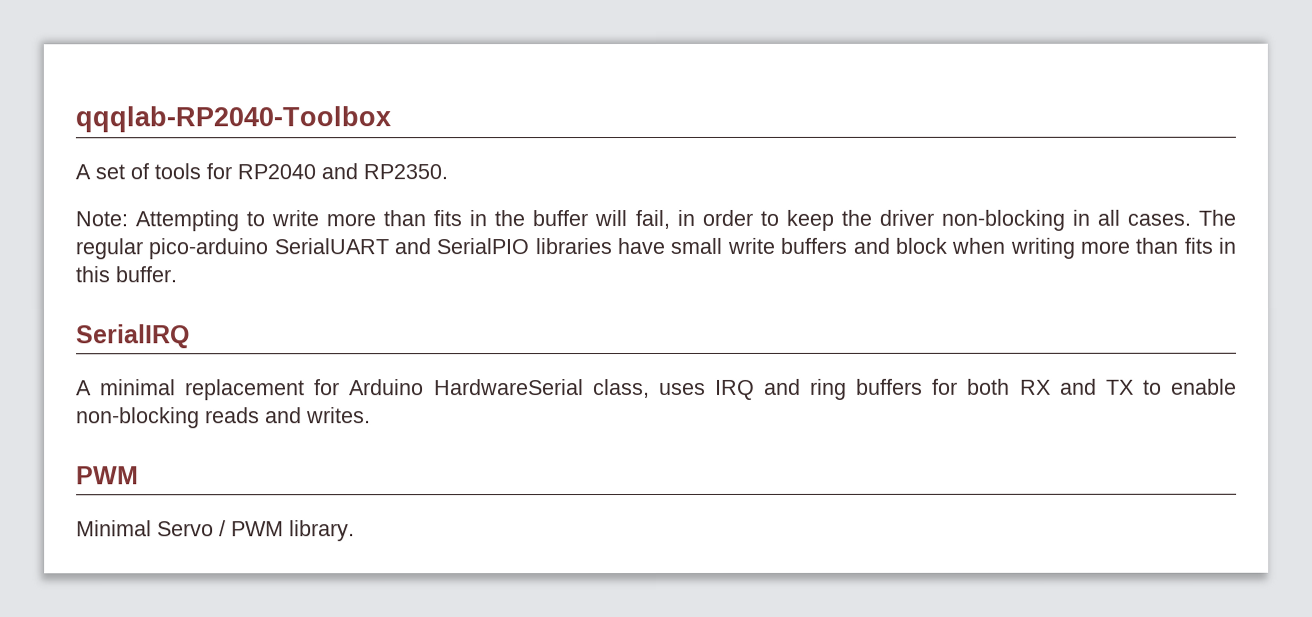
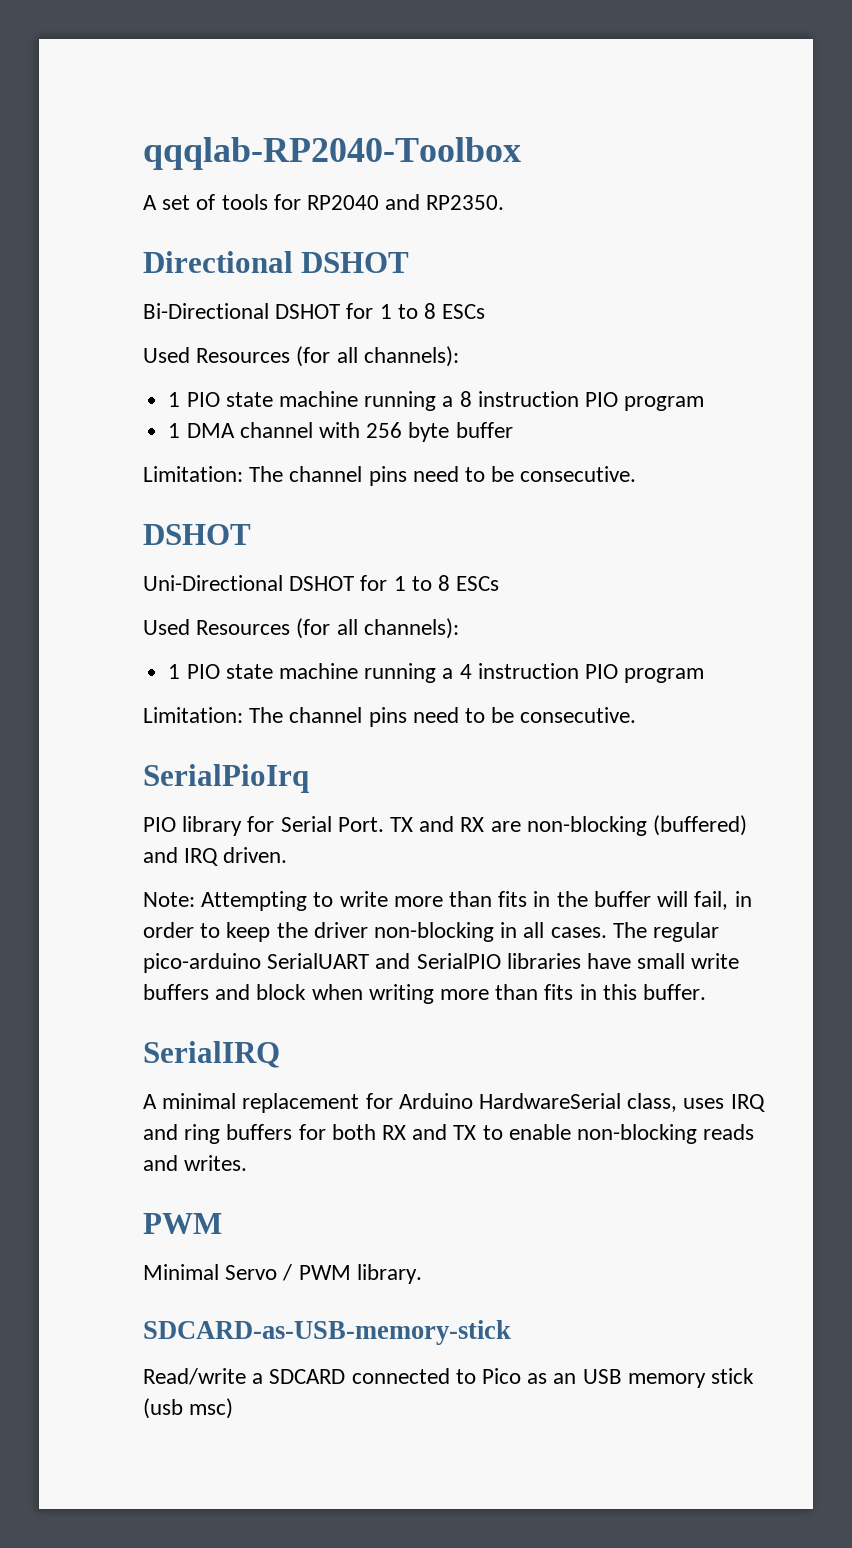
+ Directional DSHOT
+ Bi-Directional DSHOT for 1 to 8 ESCs
+ Used Resources (for all channels):
+ 1 PIO state machine running a 8 instruction PIO program
+ 1 DMA channel with 256 byte buffer
+ Limitation: The channel pins need to be consecutive.
+ DSHOT
+ Uni-Directional DSHOT for 1 to 8 ESCs
+ Used Resources (for all channels):
+ 1 PIO state machine running a 4 instruction PIO program
+ Limitation: The channel pins need to be consecutive.
+ SerialPioIrq
+ PIO library for Serial Port. TX and RX are non-blocking (buffered) and IRQ driven.
+ SDCARD-as-USB-memory-stick
+ Read/write a SDCARD connected to Pico as an USB memory stick (usb msc)

